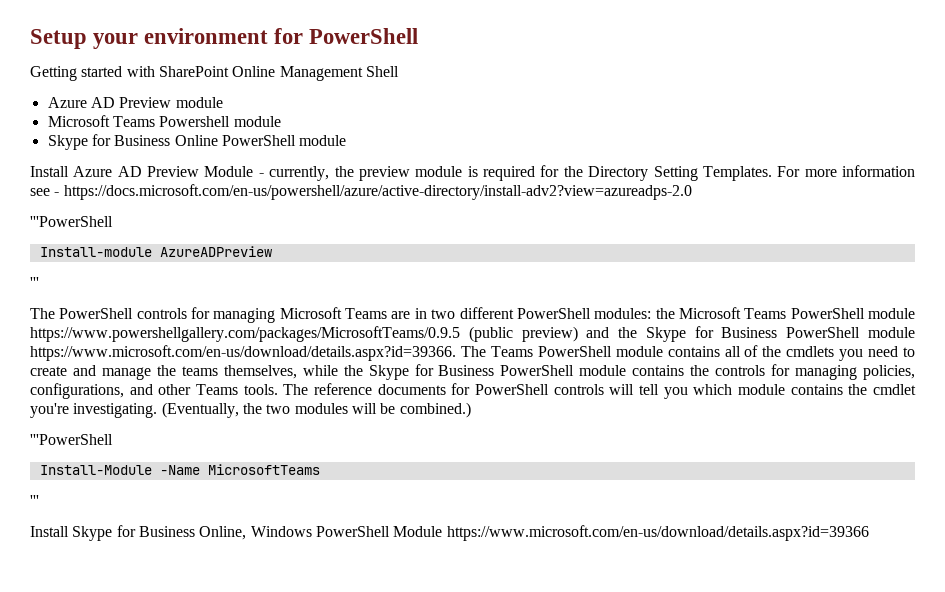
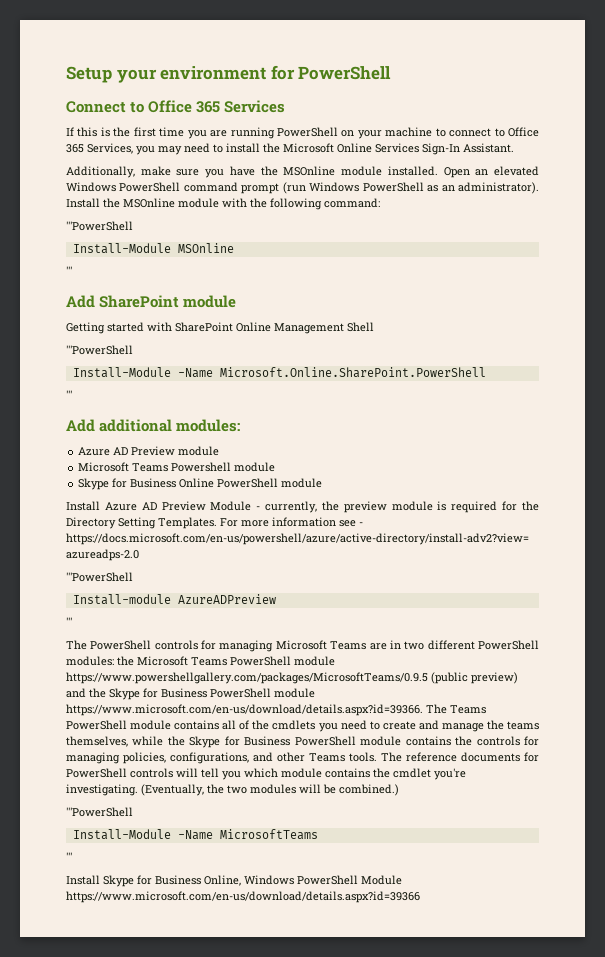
+ Connect to Office 365 Services
+ If this is the first time you are running PowerShell on your machine to connect to Office 365 Services, you may need to install the Microsoft Online Services Sign-In Assistant.
+ Additionally, make sure you have the MSOnline module installed. Open an elevated Windows PowerShell command prompt (run Windows PowerShell as an administrator). Install the MSOnline module with the following command:
+ '''PowerShell
+ Install-Module MSOnline
+ '''
+ Add SharePoint module
  Getting started with SharePoint Online Management Shell
+ '''PowerShell
+ Install-Module -Name Microsoft.Online.SharePoint.PowerShell
+ '''
+ Add additional modules:

